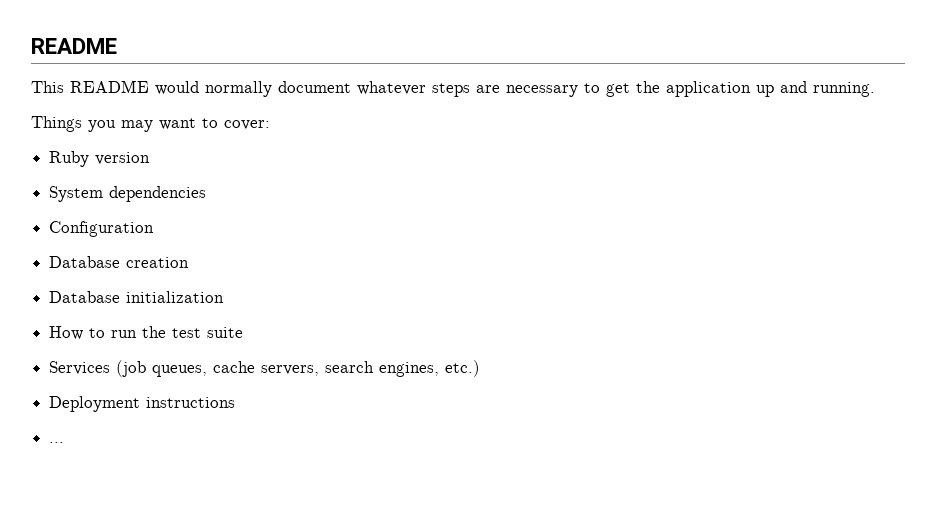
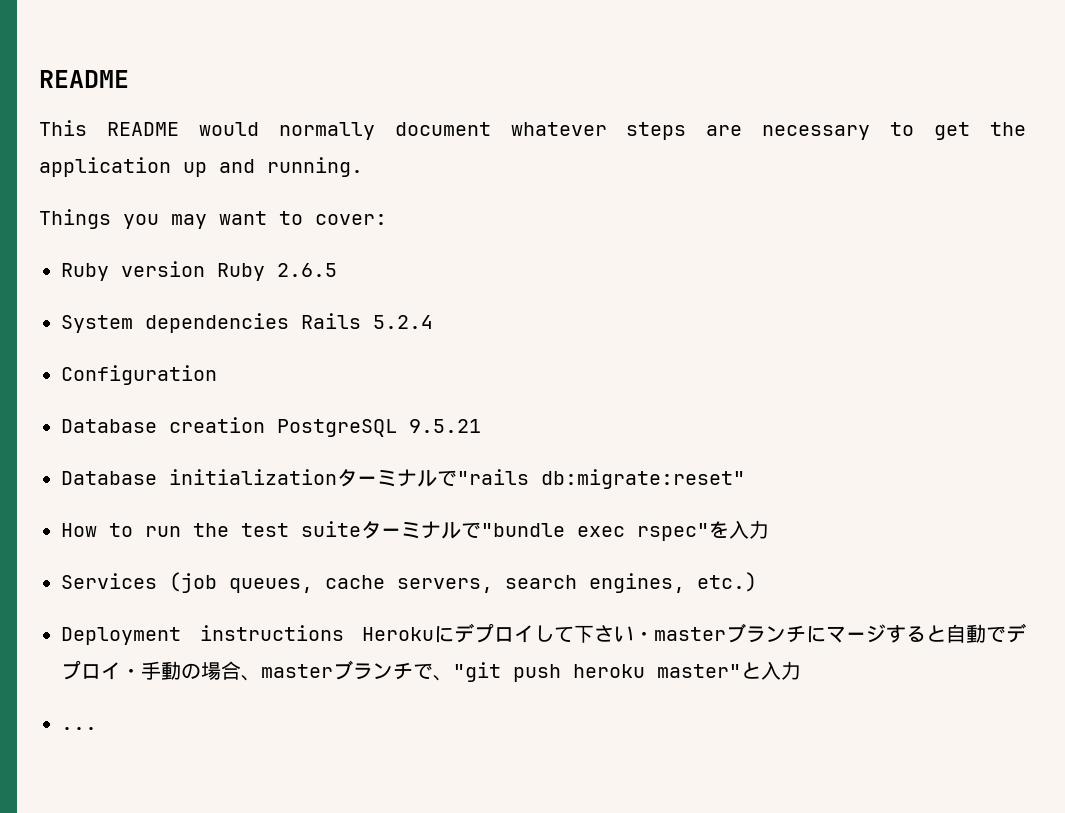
- Ruby version
+ Ruby version Ruby 2.6.5
- System dependencies
+ System dependencies Rails 5.2.4
- Database creation
+ Database creation PostgreSQL 9.5.21
- Database initialization
+ Database initializationターミナルで"rails db:migrate:reset"
- How to run the test suite
+ How to run the test suiteターミナルで"bundle exec rspec"を入力
- Deployment instructions
+ Deployment instructions Herokuにデプロイして下さい・masterブランチにマージすると自動でデプロイ・手動の場合、masterブランチで、"git push heroku master"と入力

